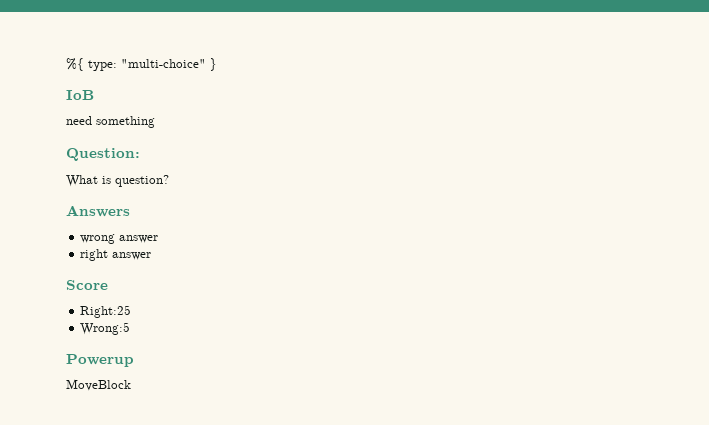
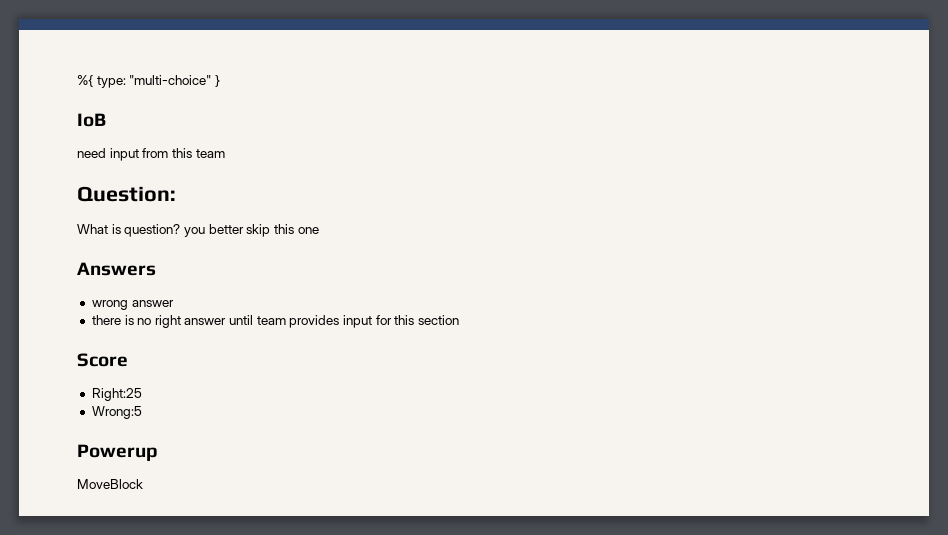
- need something
+ need input from this team
- What is question?
+ What is question? you better skip this one
- right answer
+ there is no right answer until team provides input for this section

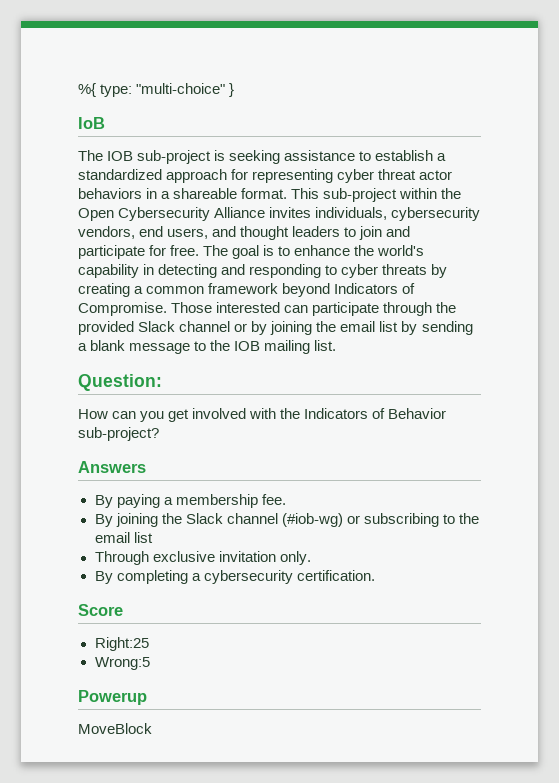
- need input from this team
+ The IOB sub-project is seeking assistance to establish a standardized approach for representing cyber threat actor behaviors in a shareable format. This sub-project within the Open Cybersecurity Alliance invites individuals, cybersecurity vendors, end users, and thought leaders to join and participate for free. The goal is to enhance the world's capability in detecting and responding to cyber threats by creating a common framework beyond Indicators of Compromise. Those interested can participate through the provided Slack channel or by joining the email list by sending a blank message to the IOB mailing list.
  Question:
- What is question? you better skip this one
+ How can you get involved with the Indicators of Behavior sub-project?
  Answers
- wrong answer
- there is no right answer until team provides input for this section
+ By paying a membership fee.
+ By joining the Slack channel (#iob-wg) or subscribing to the email list
+ Through exclusive invitation only.
+ By completing a cybersecurity certification.

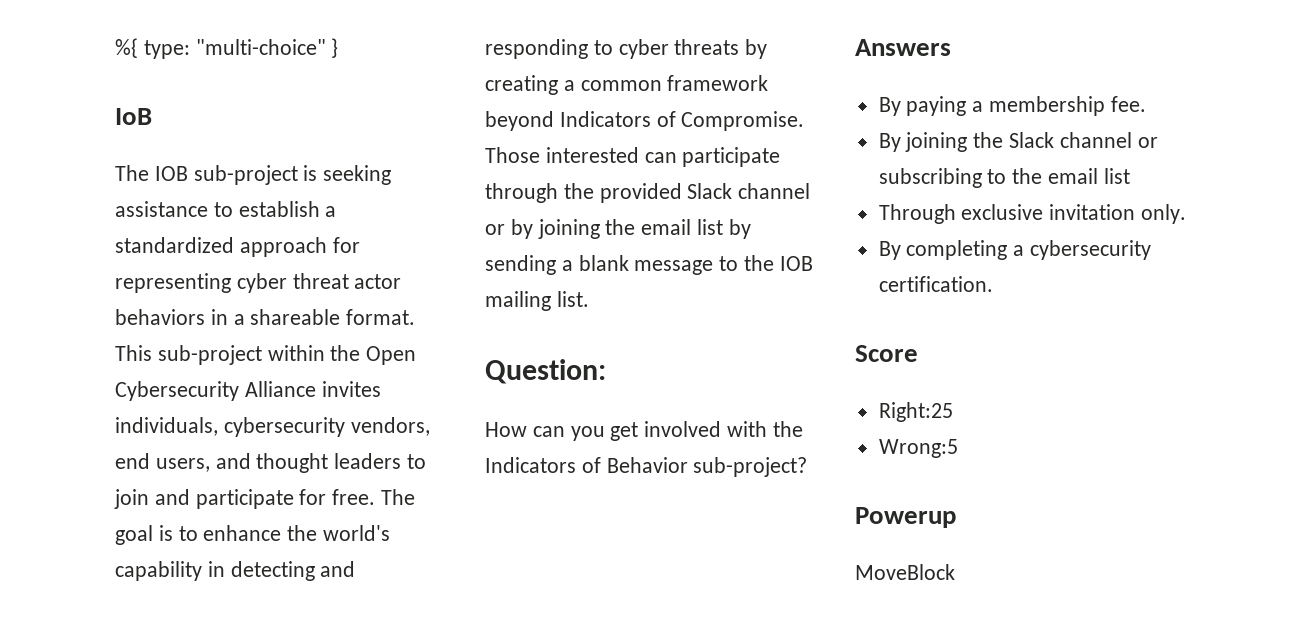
- By joining the Slack channel (#iob-wg) or subscribing to the email list
+ By joining the Slack channel or subscribing to the email list

